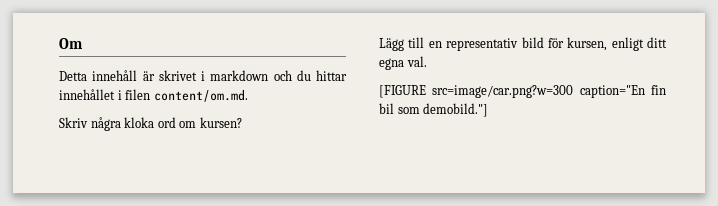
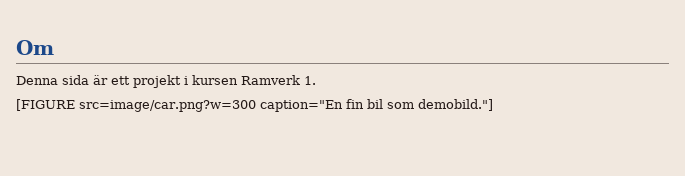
- Detta innehåll är skrivet i markdown och du hittar innehållet i filen content/om.md.
- Skriv några kloka ord om kursen?
- Lägg till en representativ bild för kursen, enligt ditt egna val.
+ Denna sida är ett projekt i kursen Ramverk 1.

